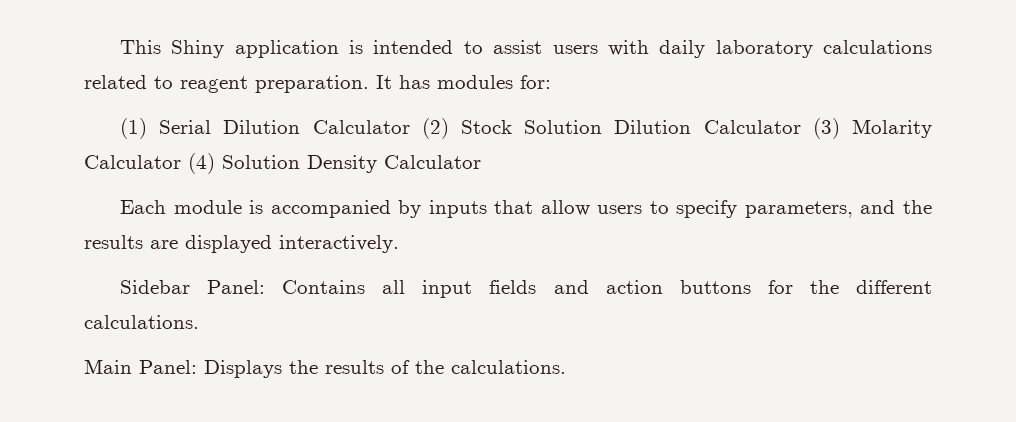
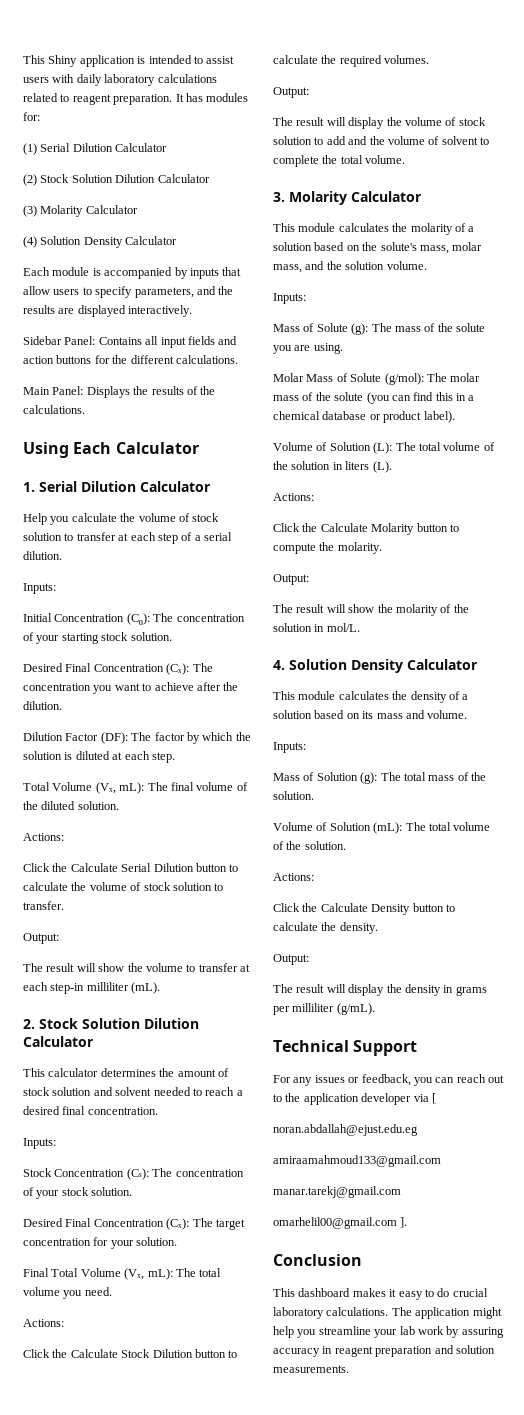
- (1) Serial Dilution Calculator (2) Stock Solution Dilution Calculator (3) Molarity Calculator (4) Solution Density Calculator
+ (1) Serial Dilution Calculator
+ (2) Stock Solution Dilution Calculator
+ (3) Molarity Calculator
+ (4) Solution Density Calculator
+ Using Each Calculator
+ 1. Serial Dilution Calculator
+ Help you calculate the volume of stock solution to transfer at each step of a serial dilution.
+ Inputs:
+ Initial Concentration (C₀): The concentration of your starting stock solution.
+ Desired Final Concentration (Cₓ): The concentration you want to achieve after the dilution.
+ Dilution Factor (DF): The factor by which the solution is diluted at each step.
+ Total Volume (Vₓ, mL): The final volume of the diluted solution.
+ Actions:
+ Click the Calculate Serial Dilution button to calculate the volume of stock solution to transfer.
+ Output:
+ The result will show the volume to transfer at each step-in milliliter (mL).
+ 2. Stock Solution Dilution Calculator
+ This calculator determines the amount of stock solution and solvent needed to reach a desired final concentration.
+ Inputs:
+ Stock Concentration (Cₛ): The concentration of your stock solution.
+ Desired Final Concentration (Cₓ): The target concentration for your solution.
+ Final Total Volume (Vₓ, mL): The total volume you need.
+ Actions:
+ Click the Calculate Stock Dilution button to calculate the required volumes.
+ Output:
+ The result will display the volume of stock solution to add and the volume of solvent to complete the total volume.
+ 3. Molarity Calculator
+ This module calculates the molarity of a solution based on the solute's mass, molar mass, and the solution volume.
+ Inputs:
+ Mass of Solute (g): The mass of the solute you are using.
+ Molar Mass of Solute (g/mol): The molar mass of the solute (you can find this in a chemical database or product label).
+ Volume of Solution (L): The total volume of the solution in liters (L).
+ Actions:
+ Click the Calculate Molarity button to compute the molarity.
+ Output:
+ The result will show the molarity of the solution in mol/L.
+ 4. Solution Density Calculator
+ This module calculates the density of a solution based on its mass and volume.
+ Inputs:
+ Mass of Solution (g): The total mass of the solution.
+ Volume of Solution (mL): The total volume of the solution.
+ Actions:
+ Click the Calculate Density button to calculate the density.
+ Output:
+ The result will display the density in grams per milliliter (g/mL).
+ Technical Support
+ For any issues or feedback, you can reach out to the application developer via [
+ noran.abdallah@ejust.edu.eg
+ amiraamahmoud133@gmail.com
+ manar.tarekj@gmail.com
+ omarhelil00@gmail.com ].
+ Conclusion
+ This dashboard makes it easy to do crucial laboratory calculations. The application might help you streamline your lab work by assuring accuracy in reagent preparation and solution measurements.

